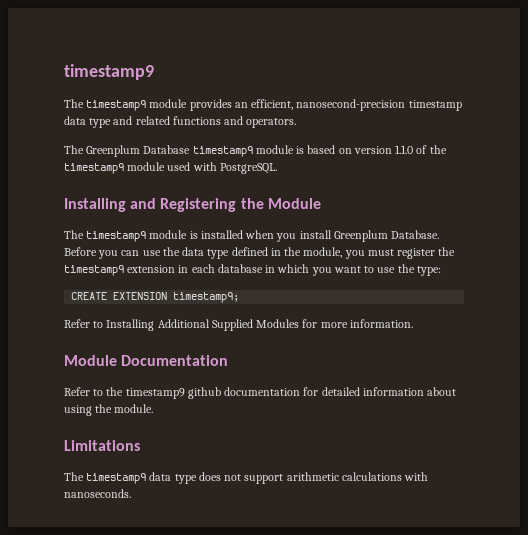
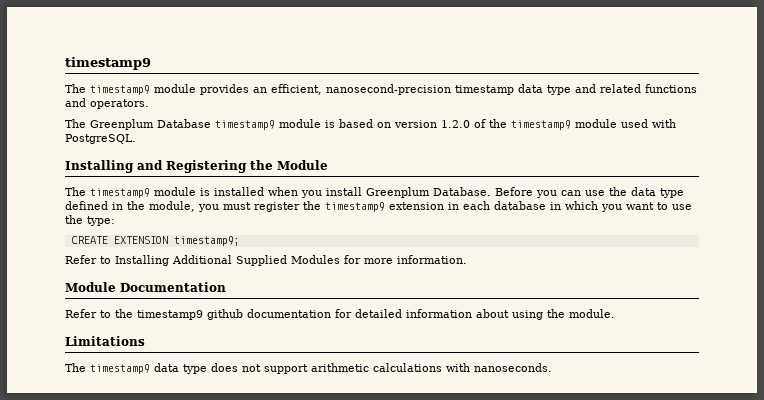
- The Greenplum Database timestamp9 module is based on version 1.1.0 of the timestamp9 module used with PostgreSQL.
+ The Greenplum Database timestamp9 module is based on version 1.2.0 of the timestamp9 module used with PostgreSQL.

